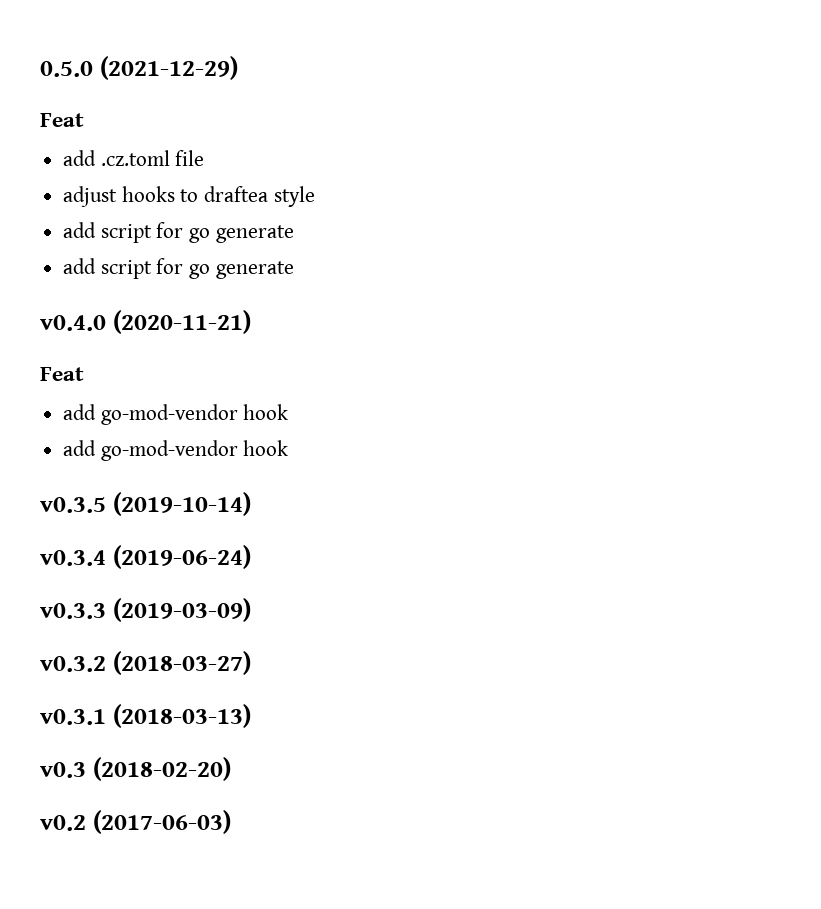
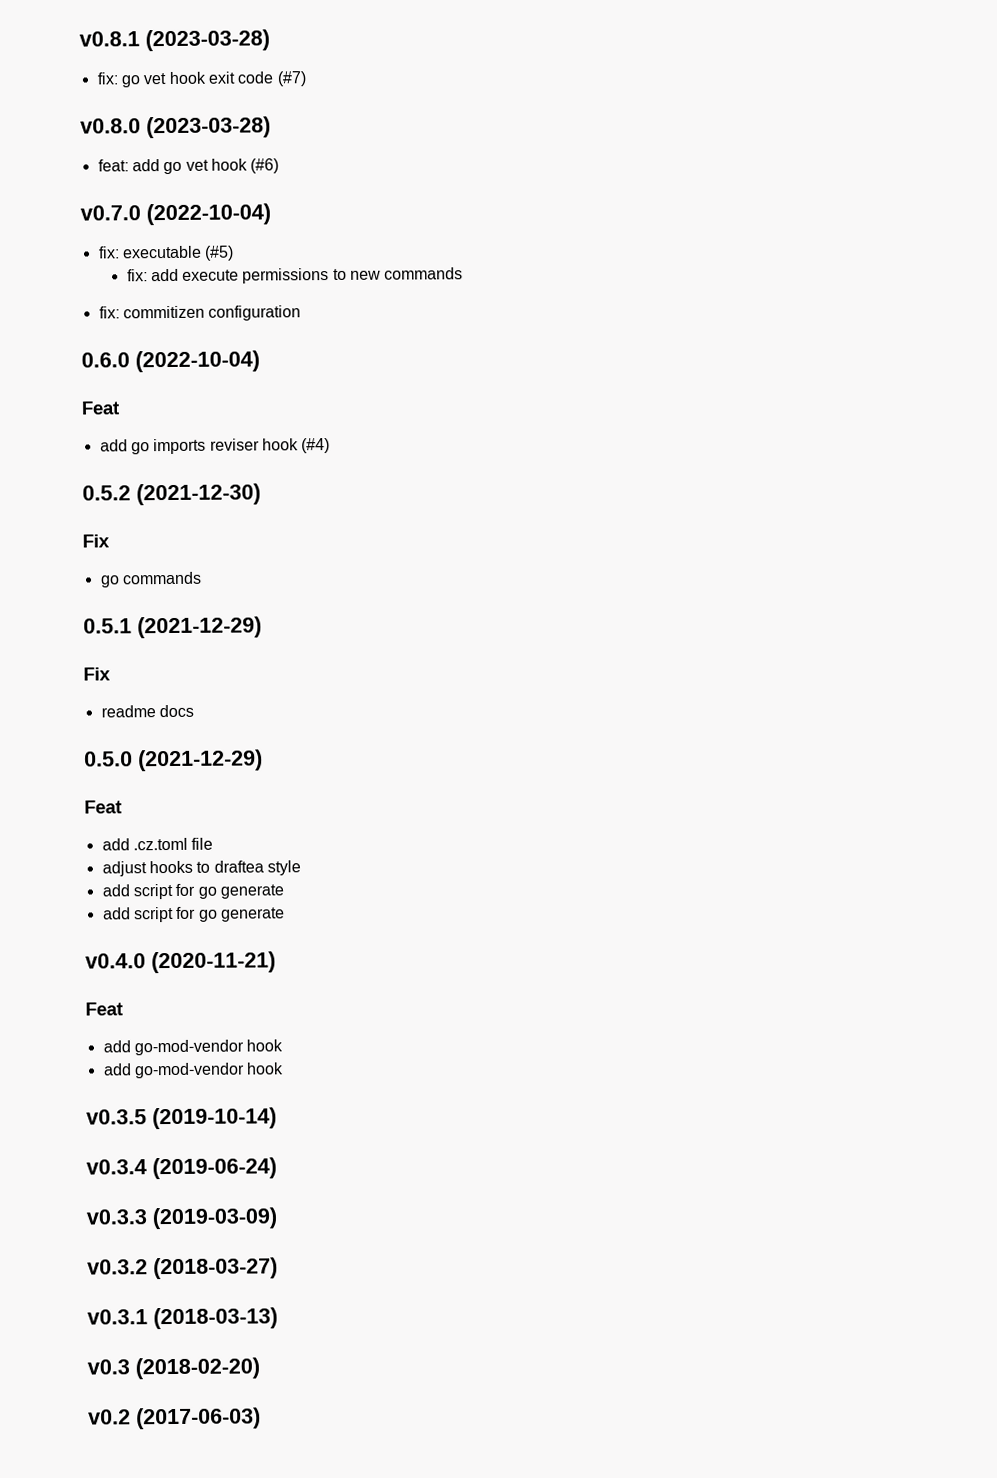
+ v0.8.1 (2023-03-28)
+ fix: go vet hook exit code (#7)
+ v0.8.0 (2023-03-28)
+ feat: add go vet hook (#6)
+ v0.7.0 (2022-10-04)
+ fix: executable (#5)
+ fix: add execute permissions to new commands
+ fix: commitizen configuration
+ 0.6.0 (2022-10-04)
+ Feat
+ add go imports reviser hook (#4)
+ 0.5.2 (2021-12-30)
+ Fix
+ go commands
+ 0.5.1 (2021-12-29)
+ Fix
+ readme docs

